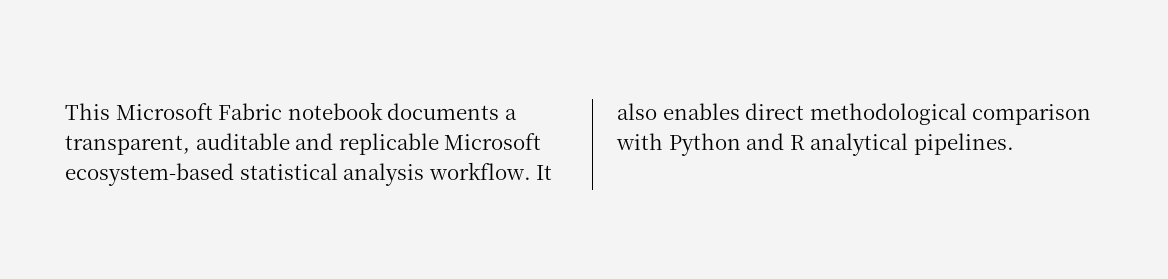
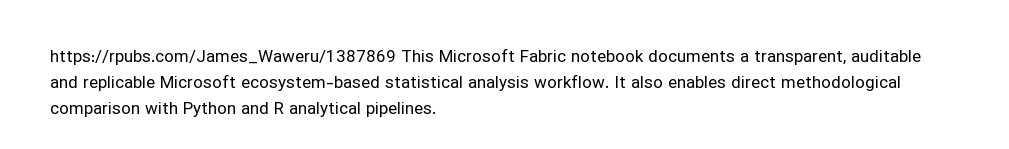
- This Microsoft Fabric notebook documents a transparent, auditable and replicable Microsoft ecosystem-based statistical analysis workflow.
+ https://rpubs.com/James_Waweru/1387869 This Microsoft Fabric notebook documents a transparent, auditable and replicable Microsoft ecosystem-based statistical analysis workflow.

